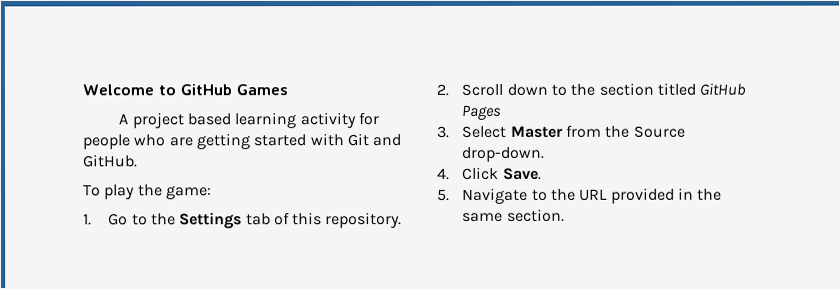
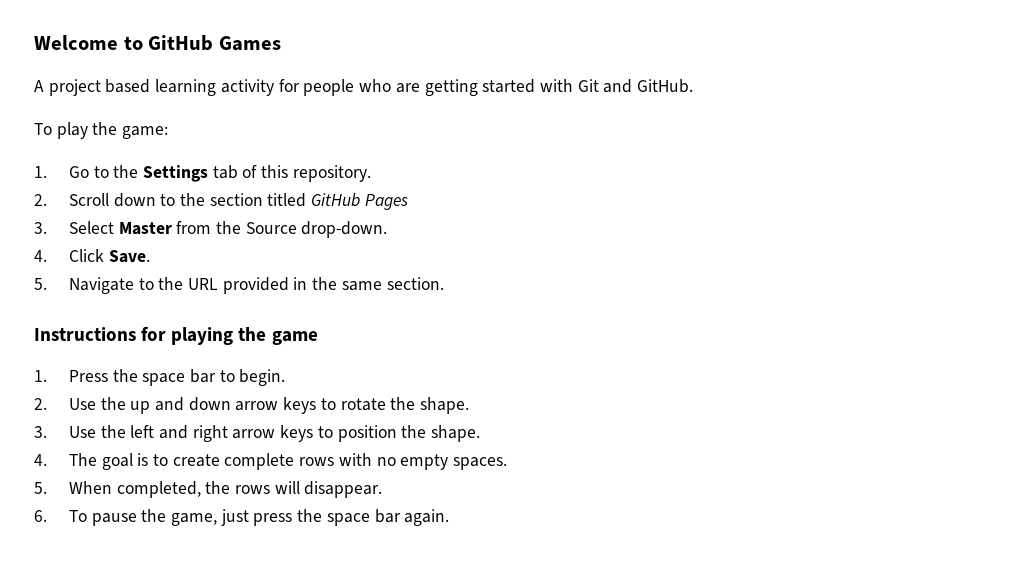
+ Instructions for playing the game
+ 1. Press the space bar to begin.
+ 2. Use the up and down arrow keys to rotate the shape.
+ 3. Use the left and right arrow keys to position the shape.
+ 4. The goal is to create complete rows with no empty spaces.
+ 5. When completed, the rows will disappear.
+ 6. To pause the game, just press the space bar again.

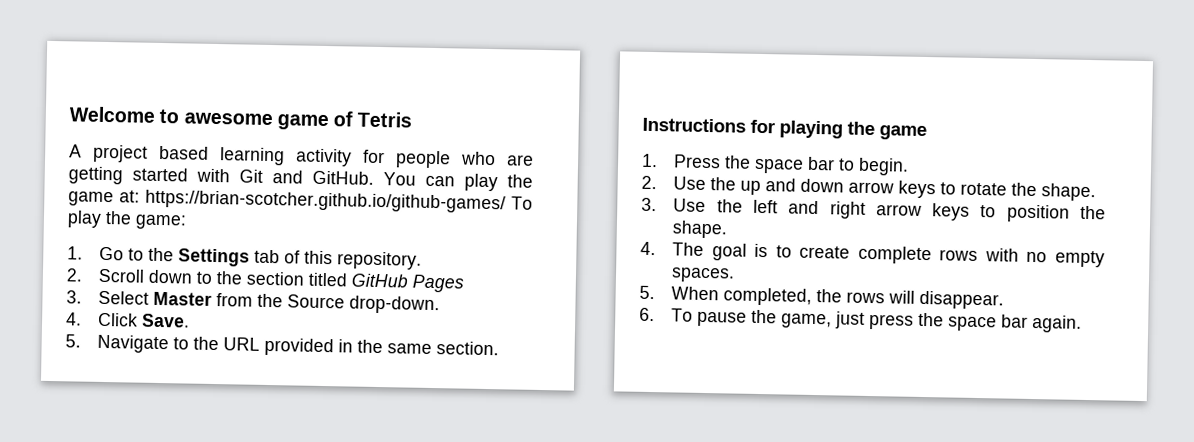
- Welcome to GitHub Games
+ Welcome to awesome game of Tetris
- A project based learning activity for people who are getting started with Git and GitHub.
- To play the game:
+ A project based learning activity for people who are getting started with Git and GitHub. You can play the game at: https://brian-scotcher.github.io/github-games/ To play the game:

